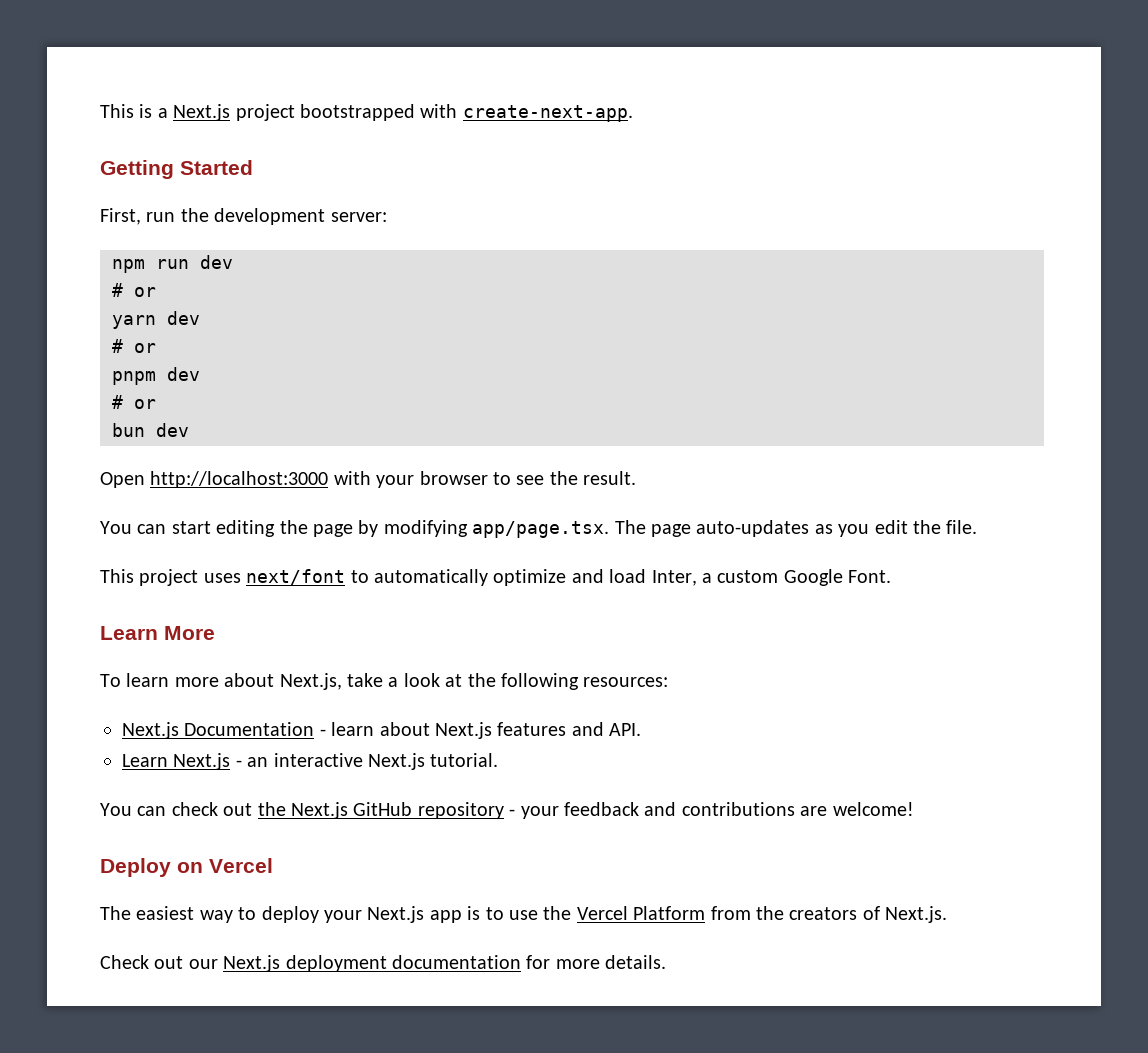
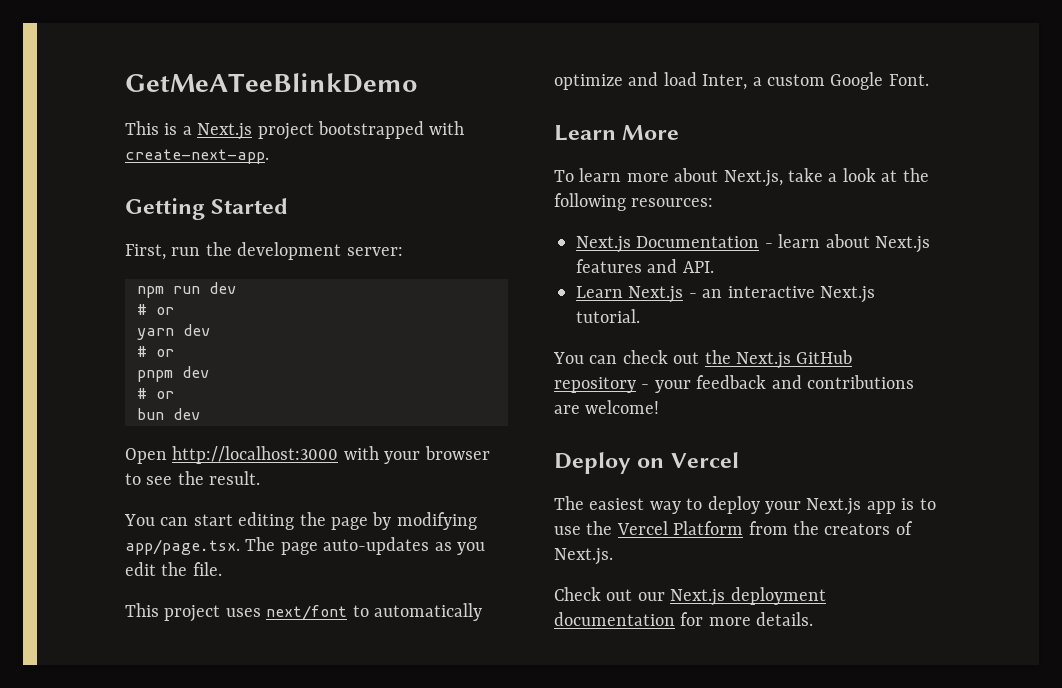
+ GetMeATeeBlinkDemo

